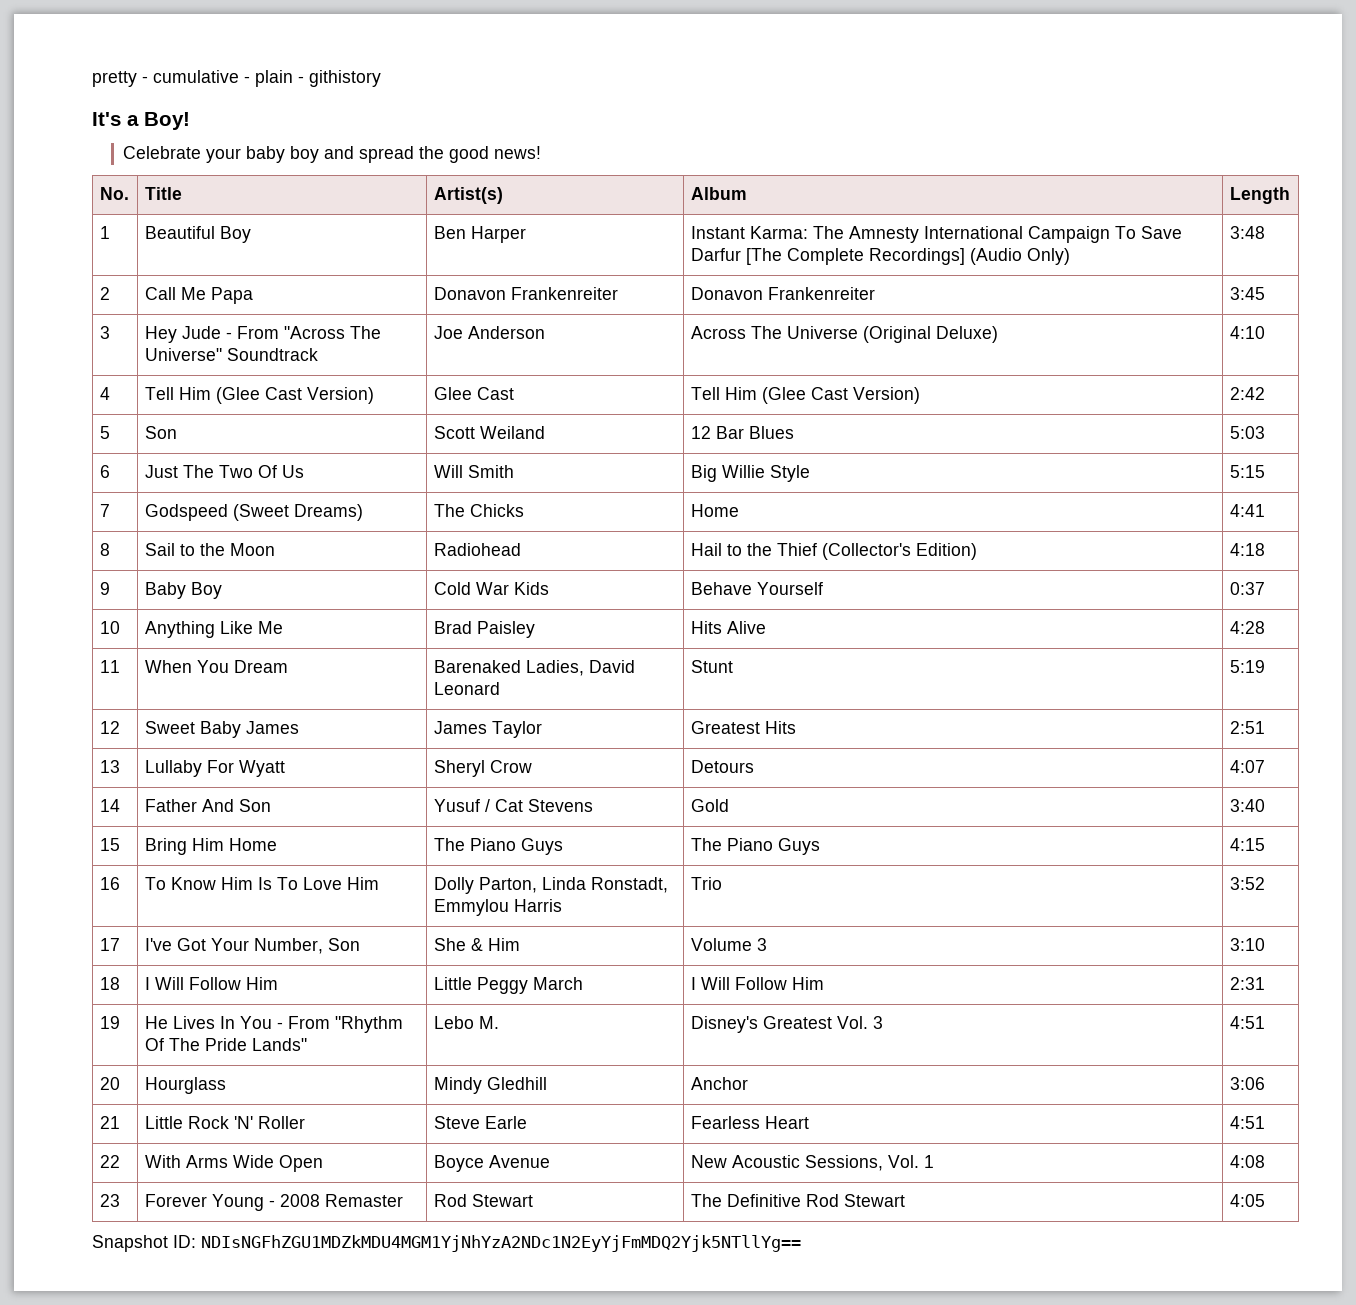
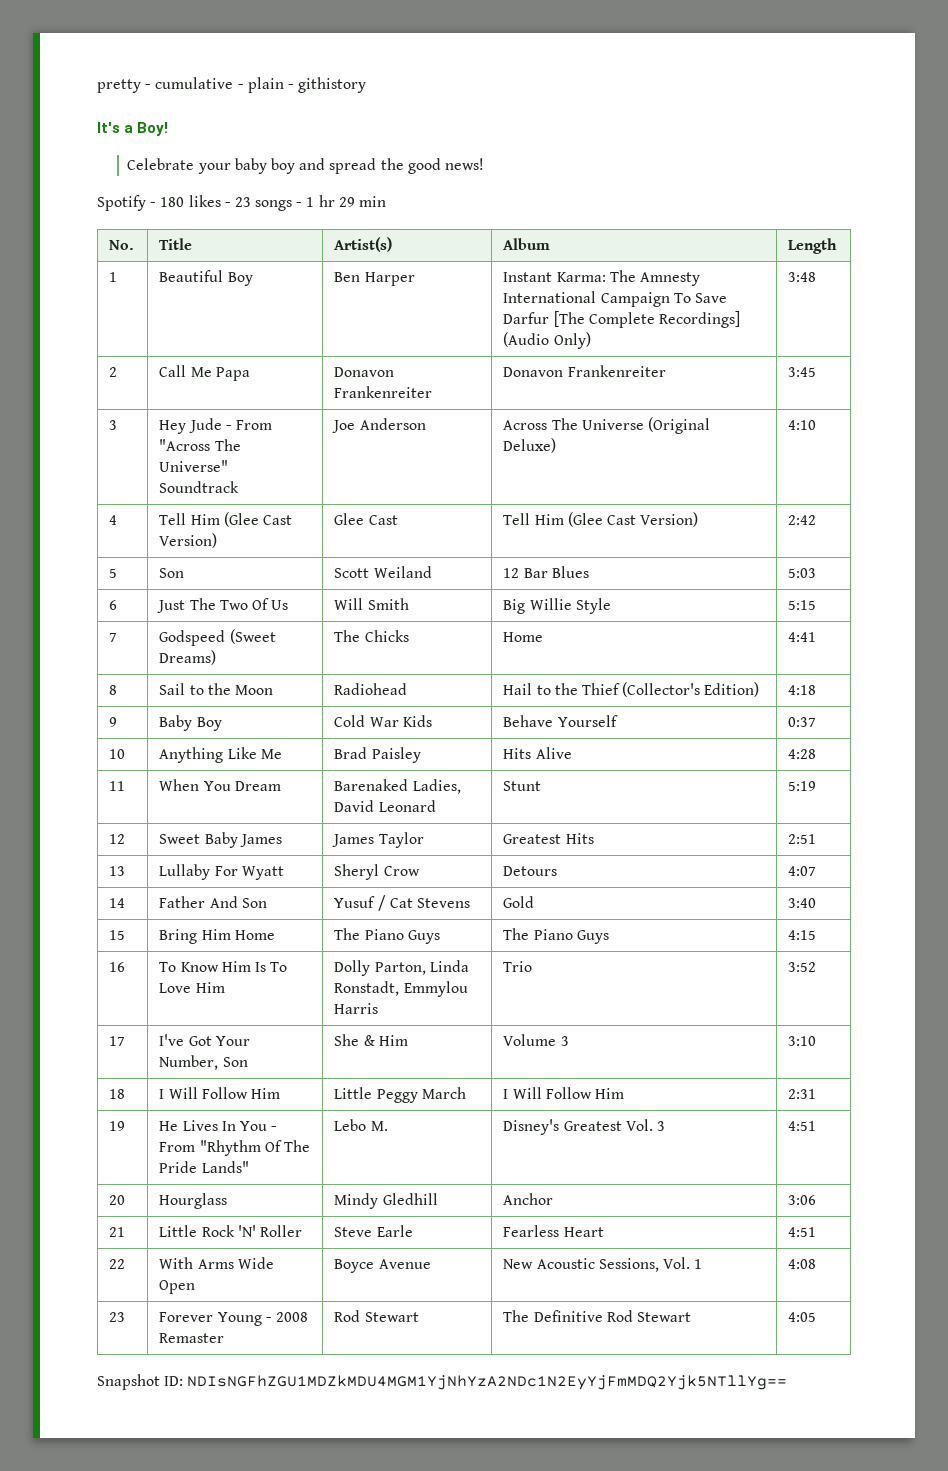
+ Spotify - 180 likes - 23 songs - 1 hr 29 min

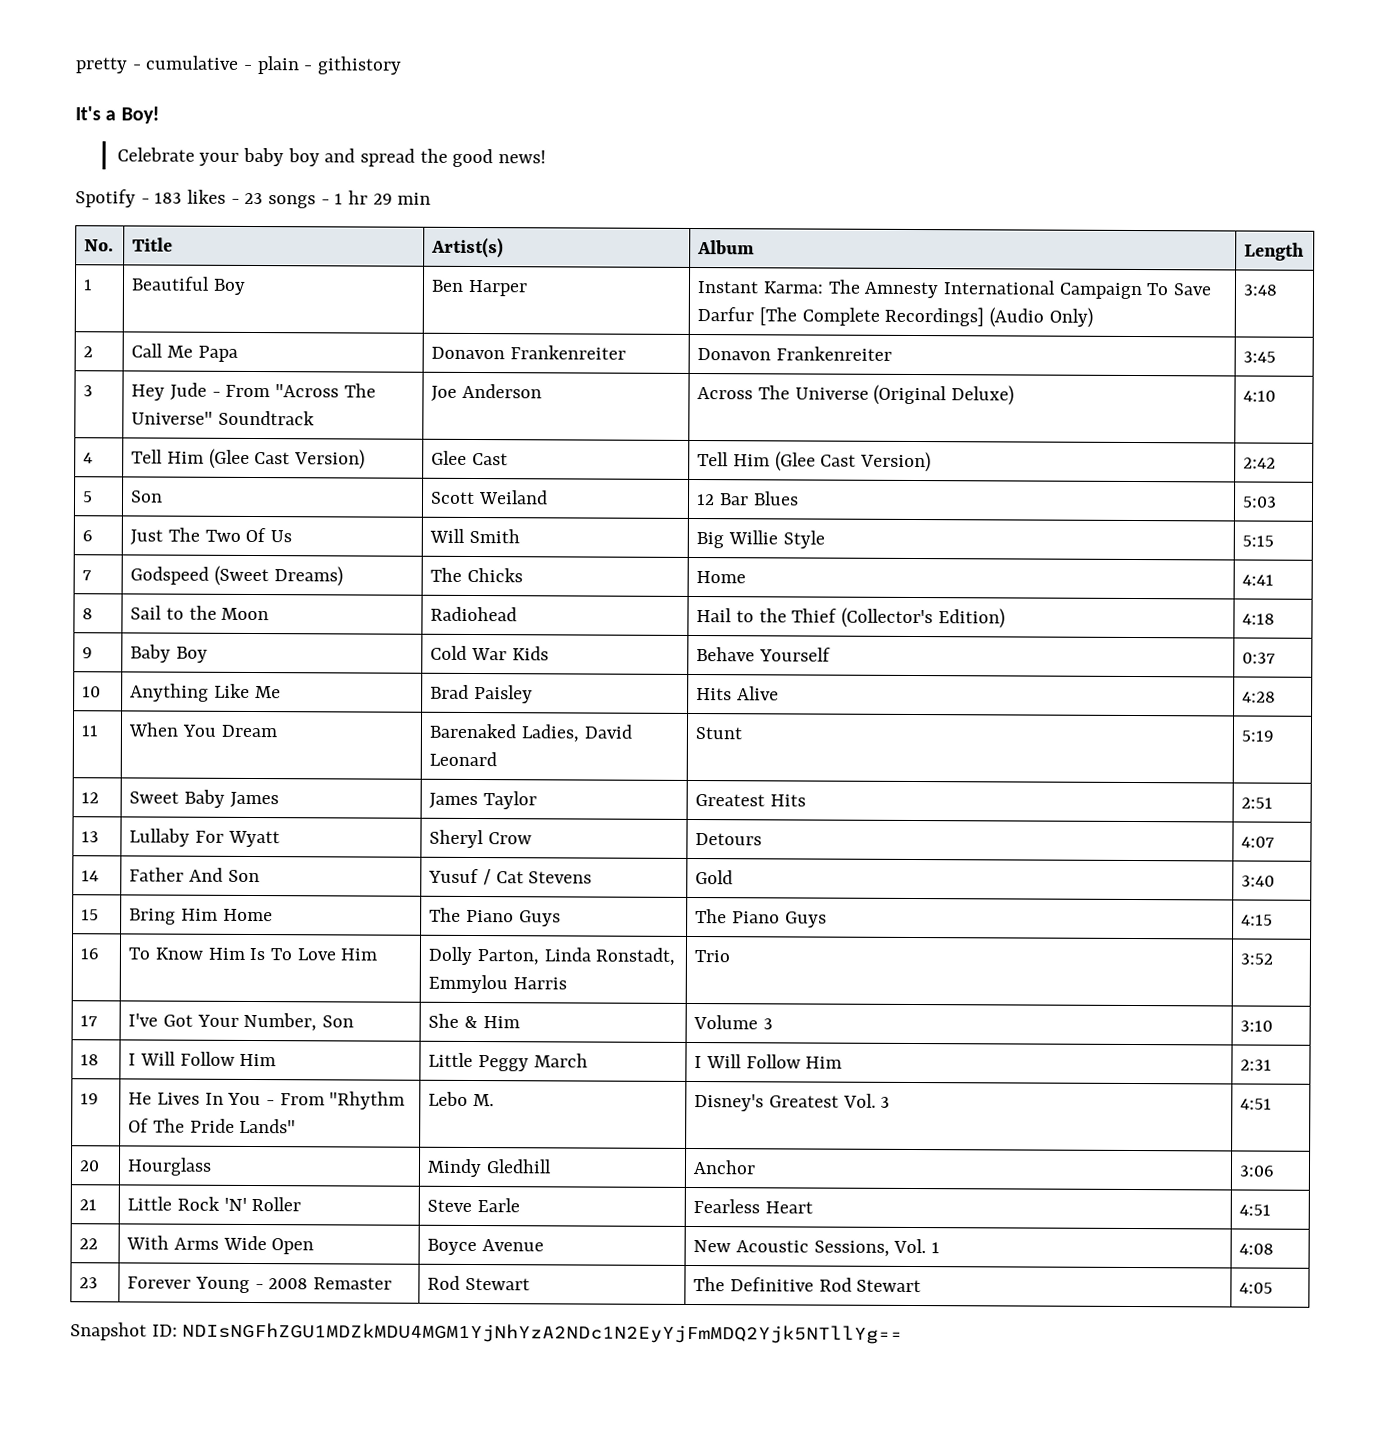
- Spotify - 180 likes - 23 songs - 1 hr 29 min
+ Spotify - 183 likes - 23 songs - 1 hr 29 min

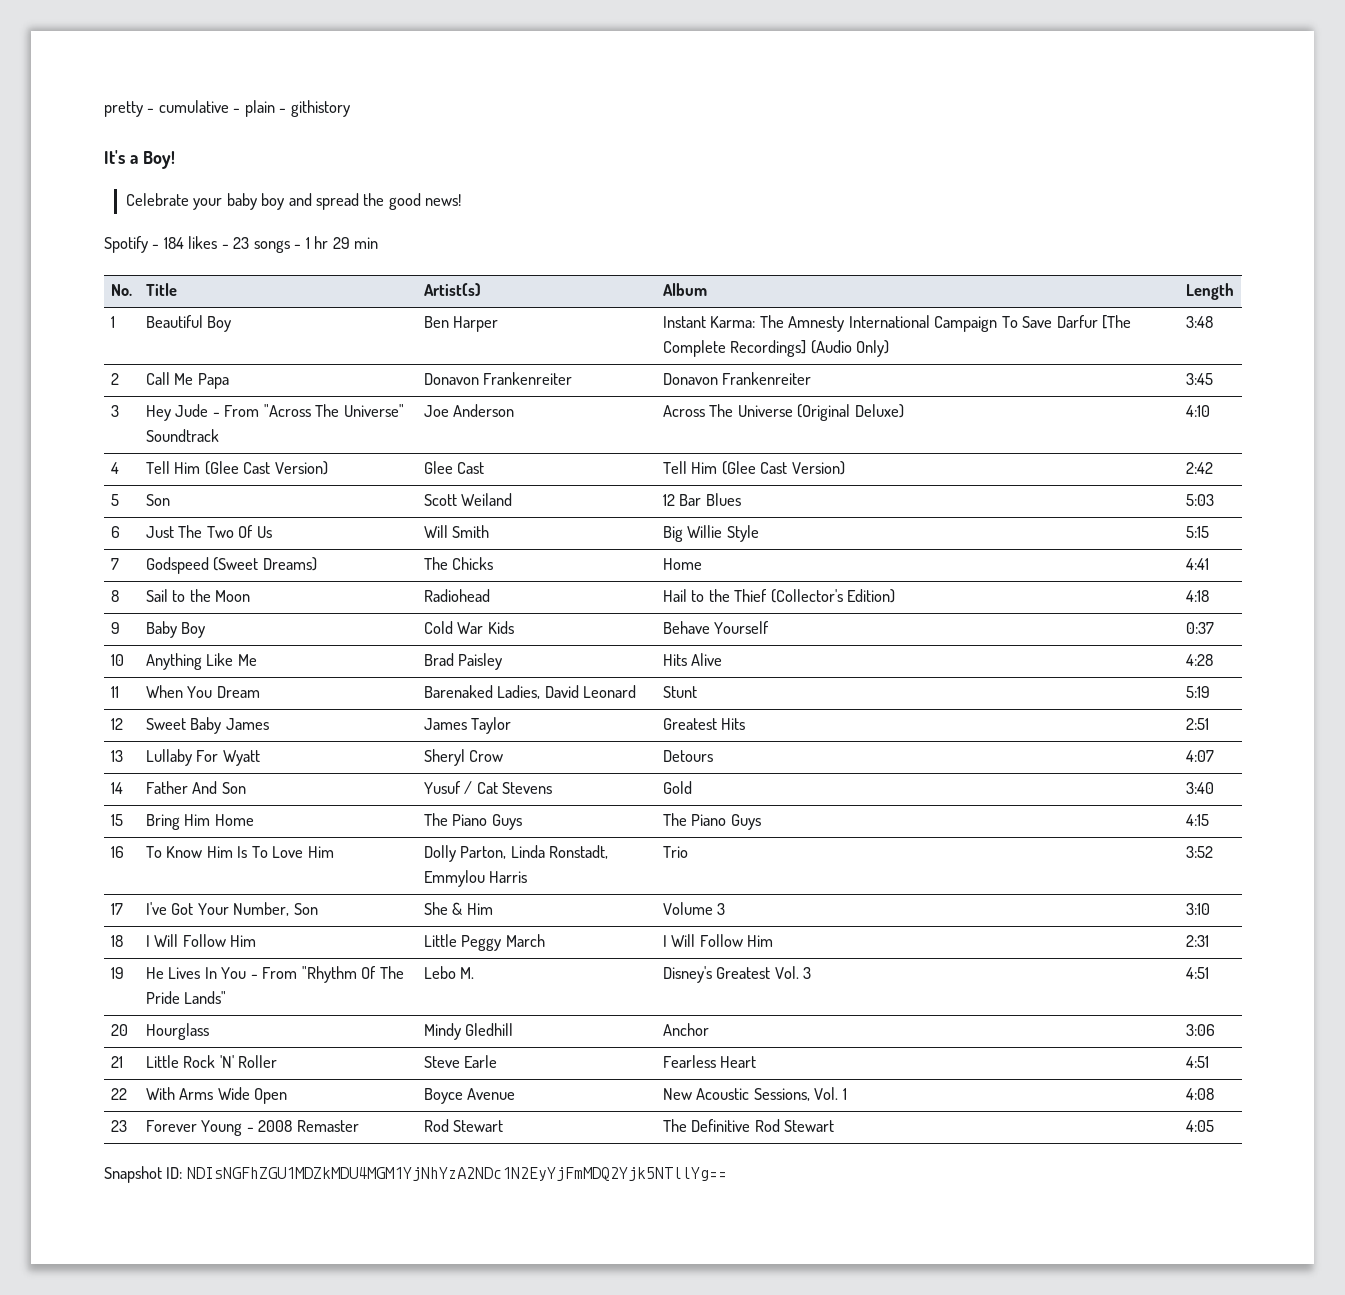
- Spotify - 183 likes - 23 songs - 1 hr 29 min
+ Spotify - 184 likes - 23 songs - 1 hr 29 min

